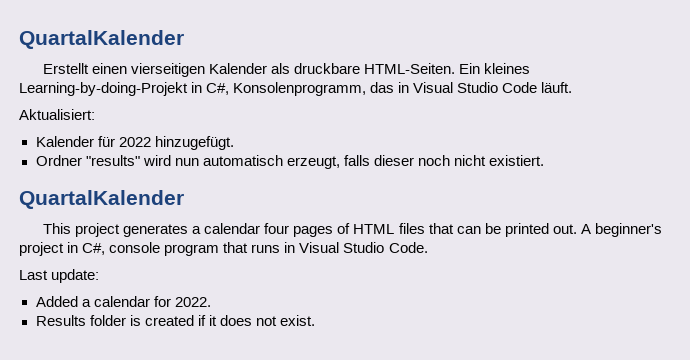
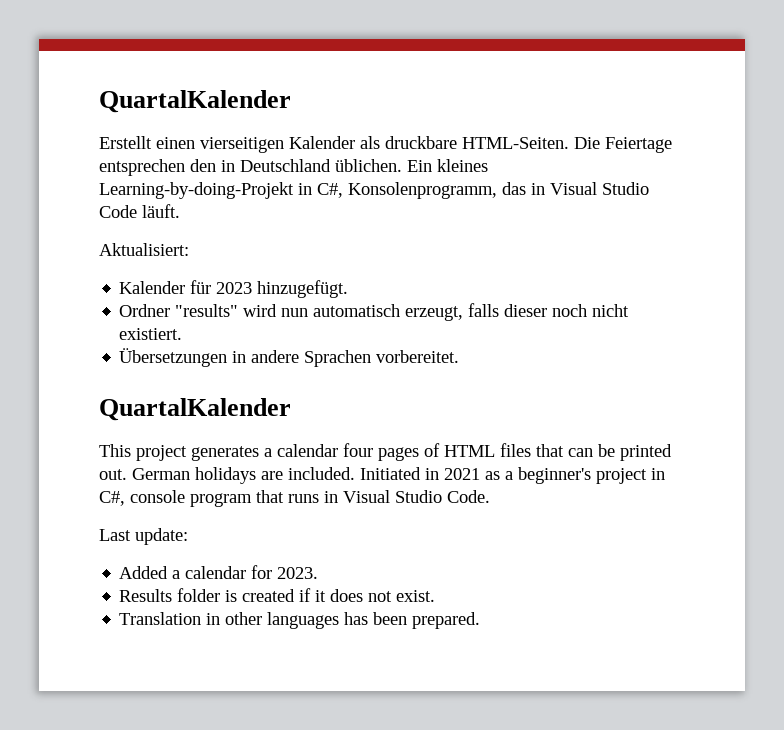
+ Die Feiertage entsprechen den in Deutschland üblichen.
- Kalender für 2022 hinzugefügt.
+ Kalender für 2023 hinzugefügt.
+ Übersetzungen in andere Sprachen vorbereitet.
- A beginner's project in C#, console program that runs in Visual Studio Code.
+ German holidays are included. Initiated in 2021 as a beginner's project in C#, console program that runs in Visual Studio Code.
- Added a calendar for 2022.
+ Added a calendar for 2023.
+ Translation in other languages has been prepared.

